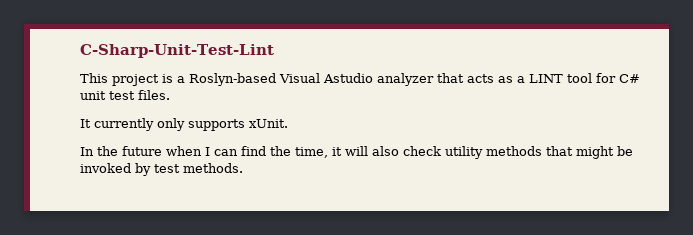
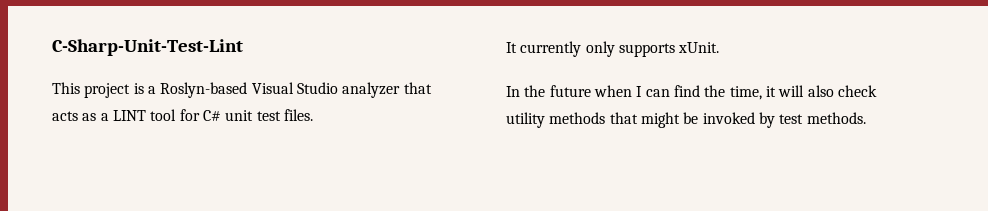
- This project is a Roslyn-based Visual Astudio analyzer that acts as a LINT tool for C# unit test files.
+ This project is a Roslyn-based Visual Studio analyzer that acts as a LINT tool for C# unit test files.

